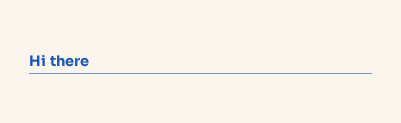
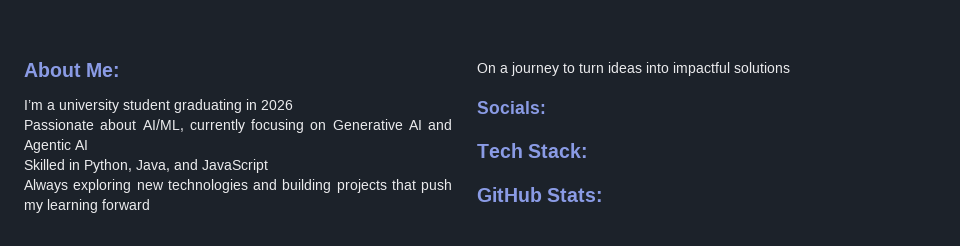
- Hi there
+ About Me:
+ I’m a university student graduating in 2026
+ Passionate about AI/ML, currently focusing on Generative AI and Agentic AI
+ Skilled in Python, Java, and JavaScript
+ Always exploring new technologies and building projects that push my learning forward
+ On a journey to turn ideas into impactful solutions
+ Socials:
+ Tech Stack:
+ GitHub Stats:

